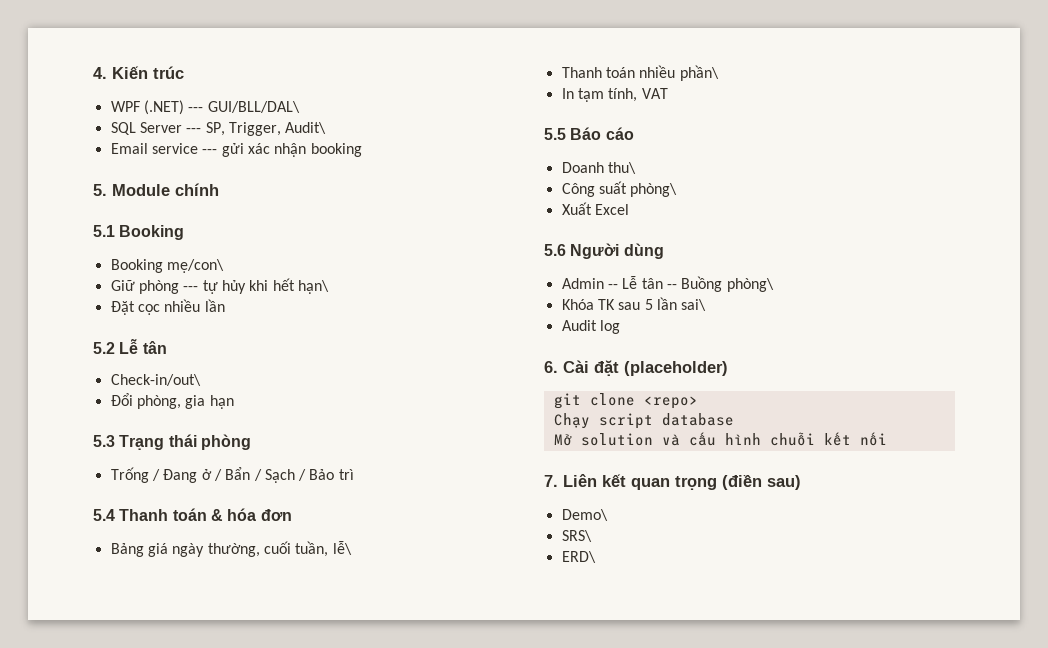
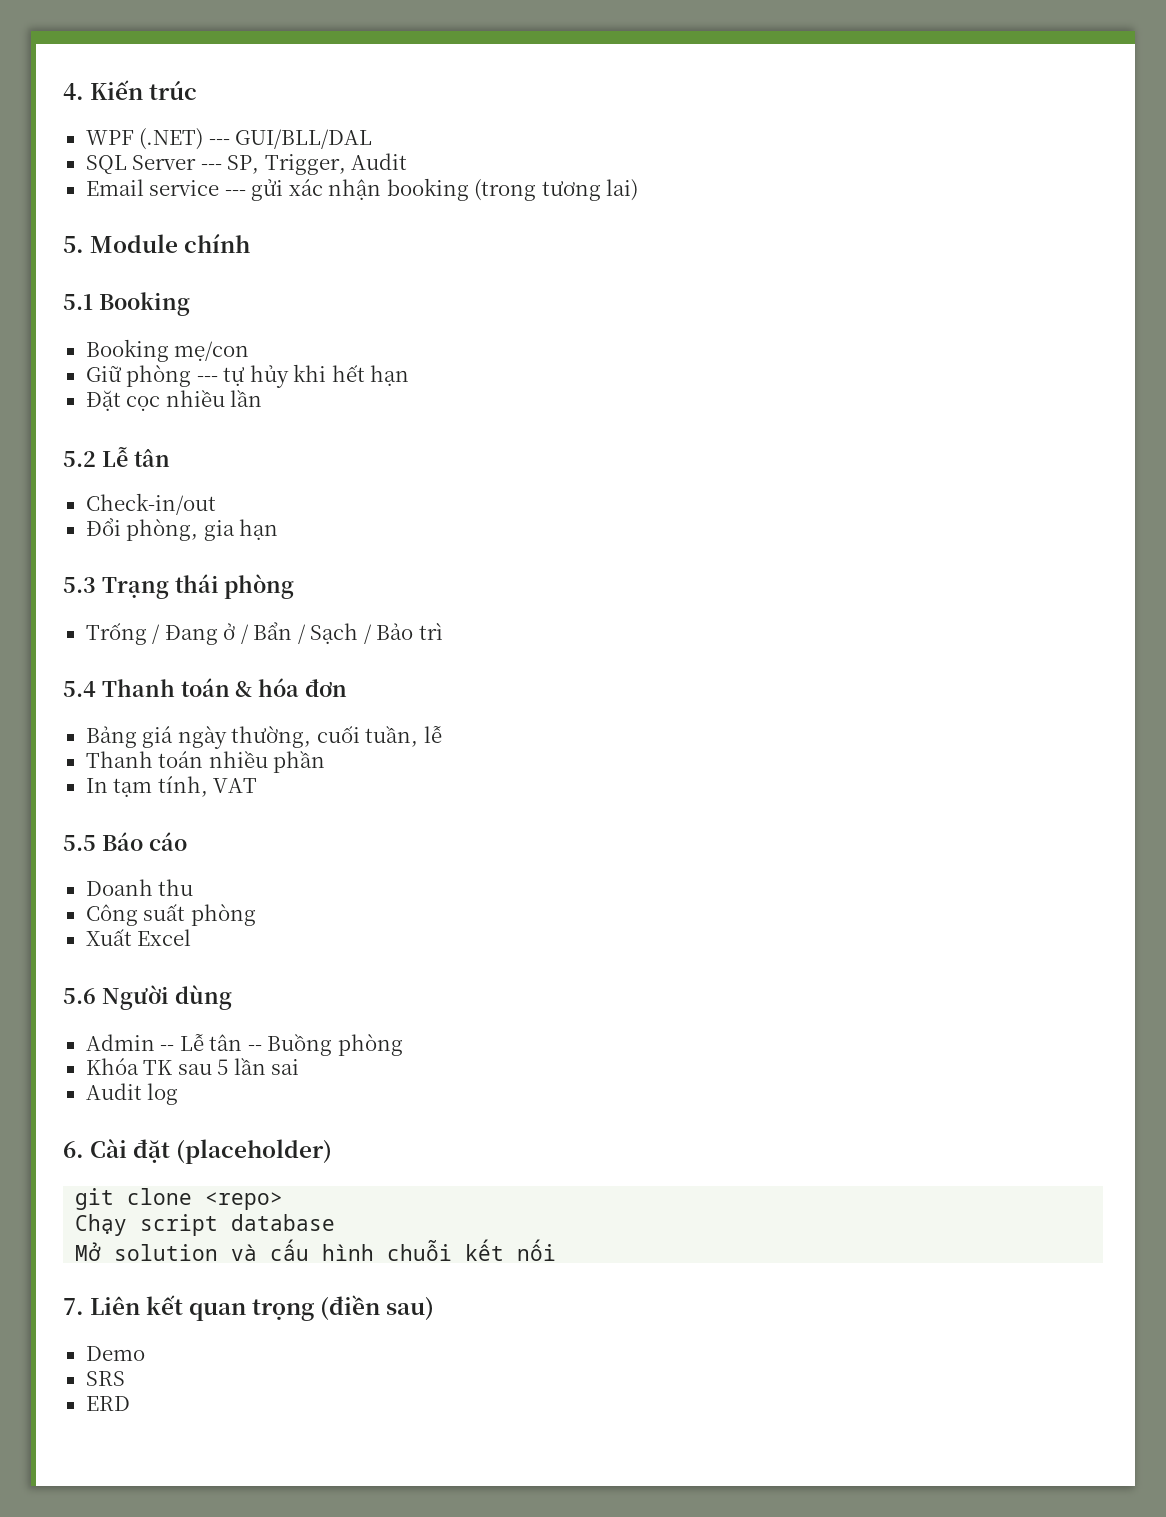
- WPF (.NET) --- GUI/BLL/DAL\
+ WPF (.NET) --- GUI/BLL/DAL
- SQL Server --- SP, Trigger, Audit\
+ SQL Server --- SP, Trigger, Audit
- Email service --- gửi xác nhận booking
+ Email service --- gửi xác nhận booking (trong tương lai)
- Booking mẹ/con\
+ Booking mẹ/con
- Giữ phòng --- tự hủy khi hết hạn\
+ Giữ phòng --- tự hủy khi hết hạn
- Check-in/out\
+ Check-in/out
- Bảng giá ngày thường, cuối tuần, lễ\
+ Bảng giá ngày thường, cuối tuần, lễ
- Thanh toán nhiều phần\
+ Thanh toán nhiều phần
- Doanh thu\
+ Doanh thu
- Công suất phòng\
+ Công suất phòng
- Admin -- Lễ tân -- Buồng phòng\
+ Admin -- Lễ tân -- Buồng phòng
- Khóa TK sau 5 lần sai\
+ Khóa TK sau 5 lần sai
- Demo\
- SRS\
- ERD\
+ Demo
+ SRS
+ ERD

